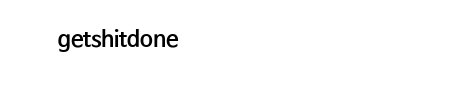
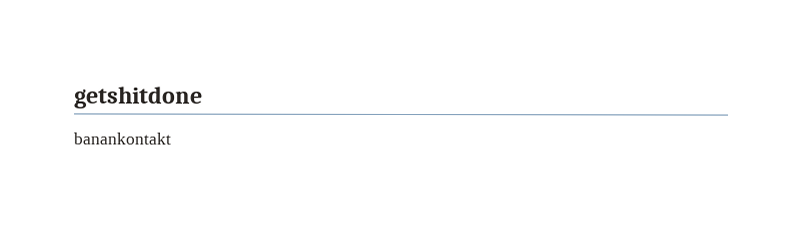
+ banankontakt

